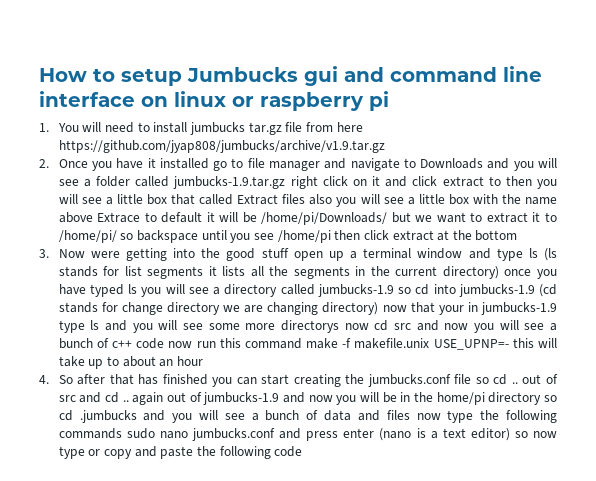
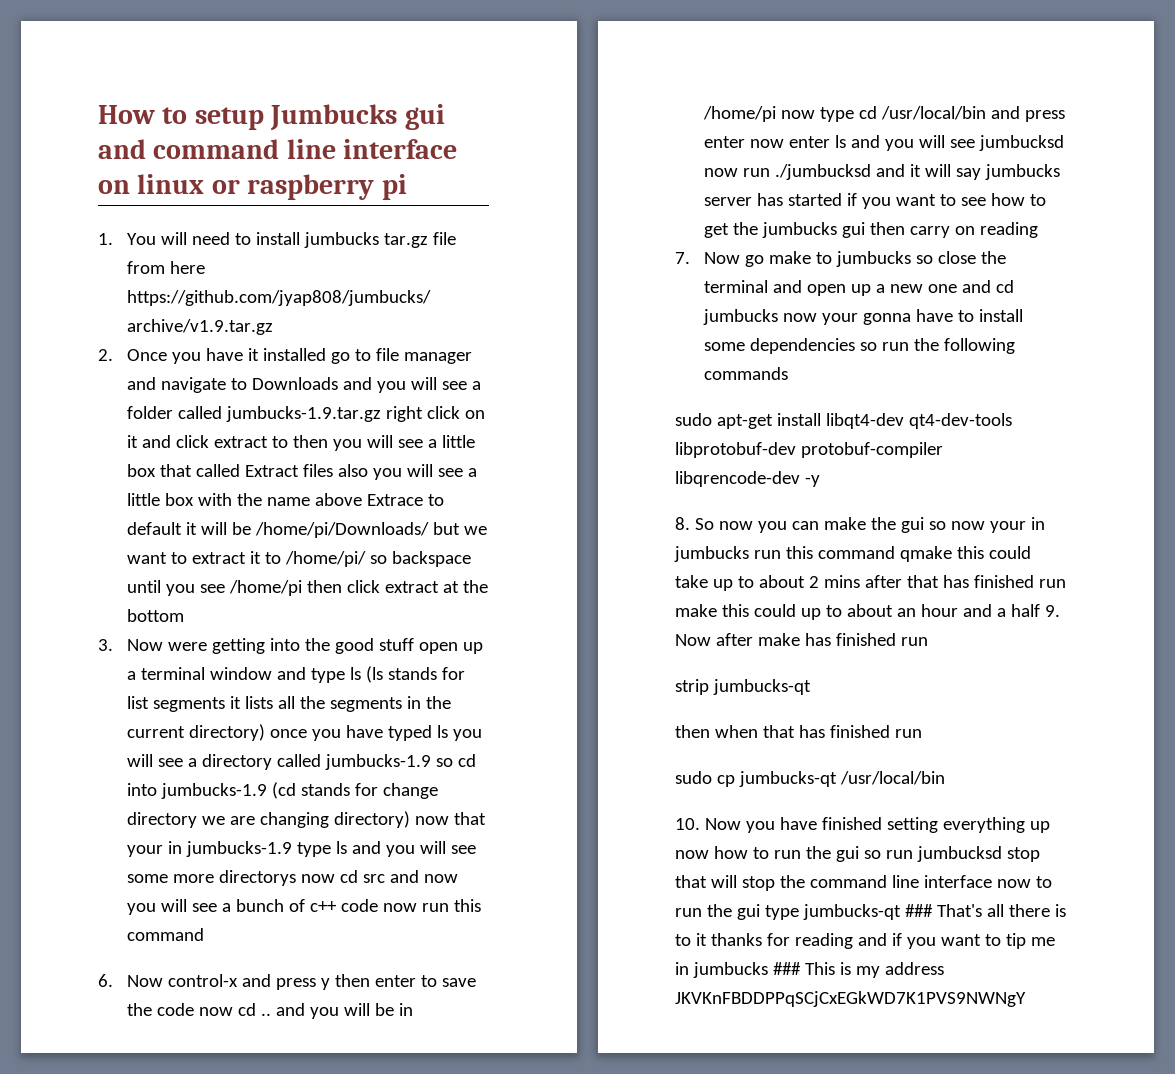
- 3. Now were getting into the good stuff open up a terminal window and type ls (ls stands for list segments it lists all the segments in the current directory) once you have typed ls you will see a directory called jumbucks-1.9 so cd into jumbucks-1.9 (cd stands for change directory we are changing directory) now that your in jumbucks-1.9 type ls and you will see some more directorys now cd src and now you will see a bunch of c++ code now run this command make -f makefile.unix USE_UPNP=- this will take up to about an hour
- 4. So after that has finished you can start creating the jumbucks.conf file so cd .. out of src and cd .. again out of jumbucks-1.9 and now you will be in the home/pi directory so cd .jumbucks and you will see a bunch of data and files now type the following commands sudo nano jumbucks.conf and press enter (nano is a text editor) so now type or copy and paste the following code
+ 3. Now were getting into the good stuff open up a terminal window and type ls (ls stands for list segments it lists all the segments in the current directory) once you have typed ls you will see a directory called jumbucks-1.9 so cd into jumbucks-1.9 (cd stands for change directory we are changing directory) now that your in jumbucks-1.9 type ls and you will see some more directorys now cd src and now you will see a bunch of c++ code now run this command
+ 6. Now control-x and press y then enter to save the code now cd .. and you will be in /home/pi now type cd /usr/local/bin and press enter now enter ls and you will see jumbucksd now run ./jumbucksd and it will say jumbucks server has started if you want to see how to get the jumbucks gui then carry on reading
+ 7. Now go make to jumbucks so close the terminal and open up a new one and cd jumbucks now your gonna have to install some dependencies so run the following commands
+ sudo apt-get install libqt4-dev qt4-dev-tools libprotobuf-dev protobuf-compiler libqrencode-dev -y
+ 8. So now you can make the gui so now your in jumbucks run this command qmake this could take up to about 2 mins after that has finished run make this could up to about an hour and a half 9. Now after make has finished run
+ strip jumbucks-qt
+ then when that has finished run
+ sudo cp jumbucks-qt /usr/local/bin
+ 10. Now you have finished setting everything up now how to run the gui so run jumbucksd stop that will stop the command line interface now to run the gui type jumbucks-qt ### That's all there is to it thanks for reading and if you want to tip me in jumbucks ### This is my address JKVKnFBDDPPqSCjCxEGkWD7K1PVS9NWNgY

